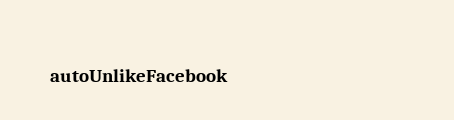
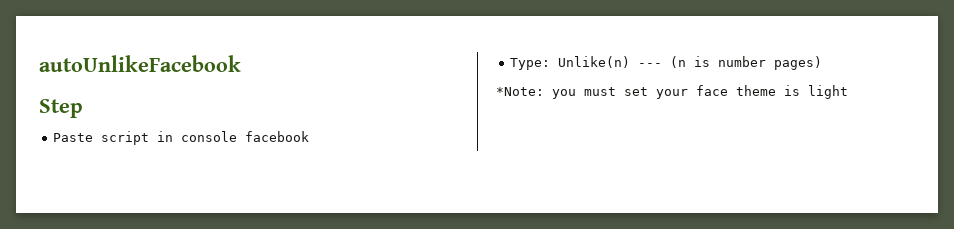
+ Step
+ Paste script in console facebook
+ Type: Unlike(n) --- (n is number pages)
+ *Note: you must set your face theme is light

